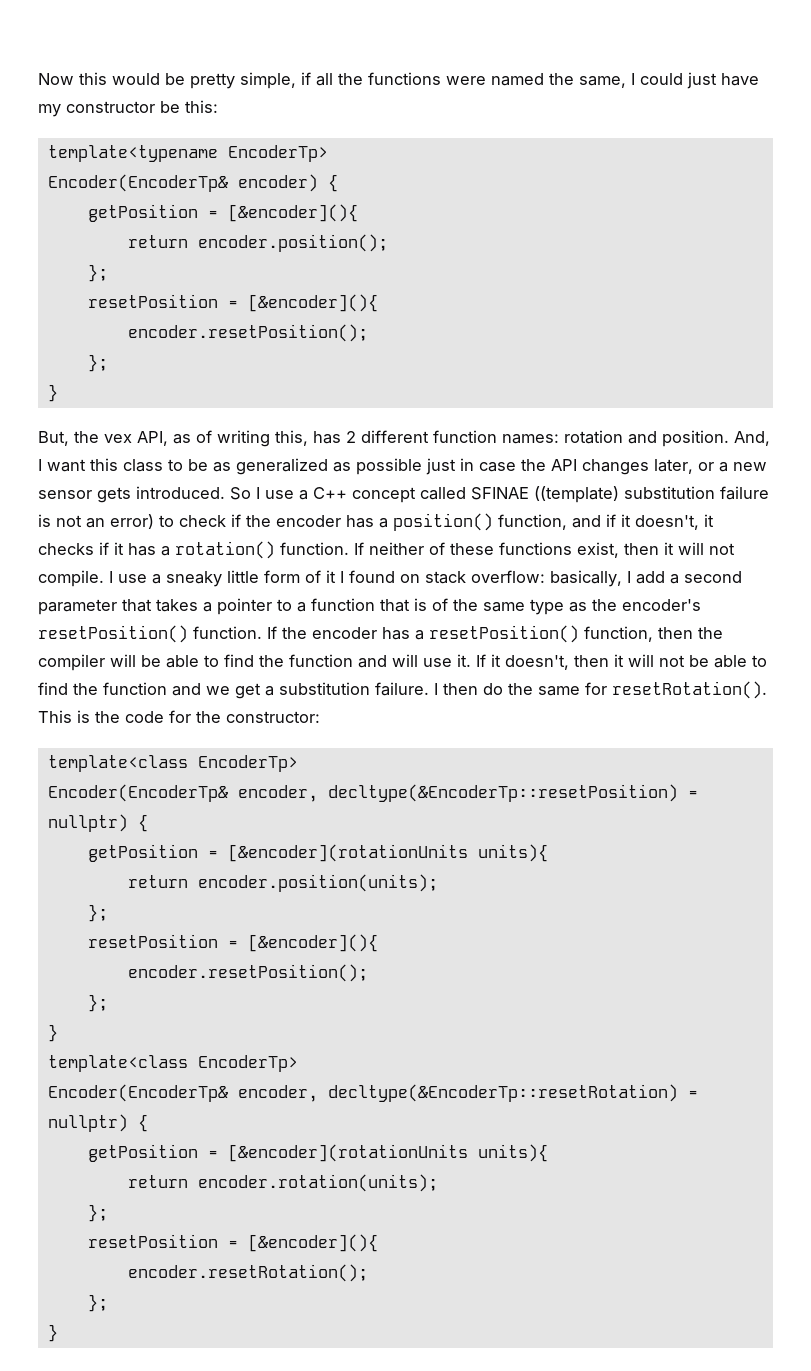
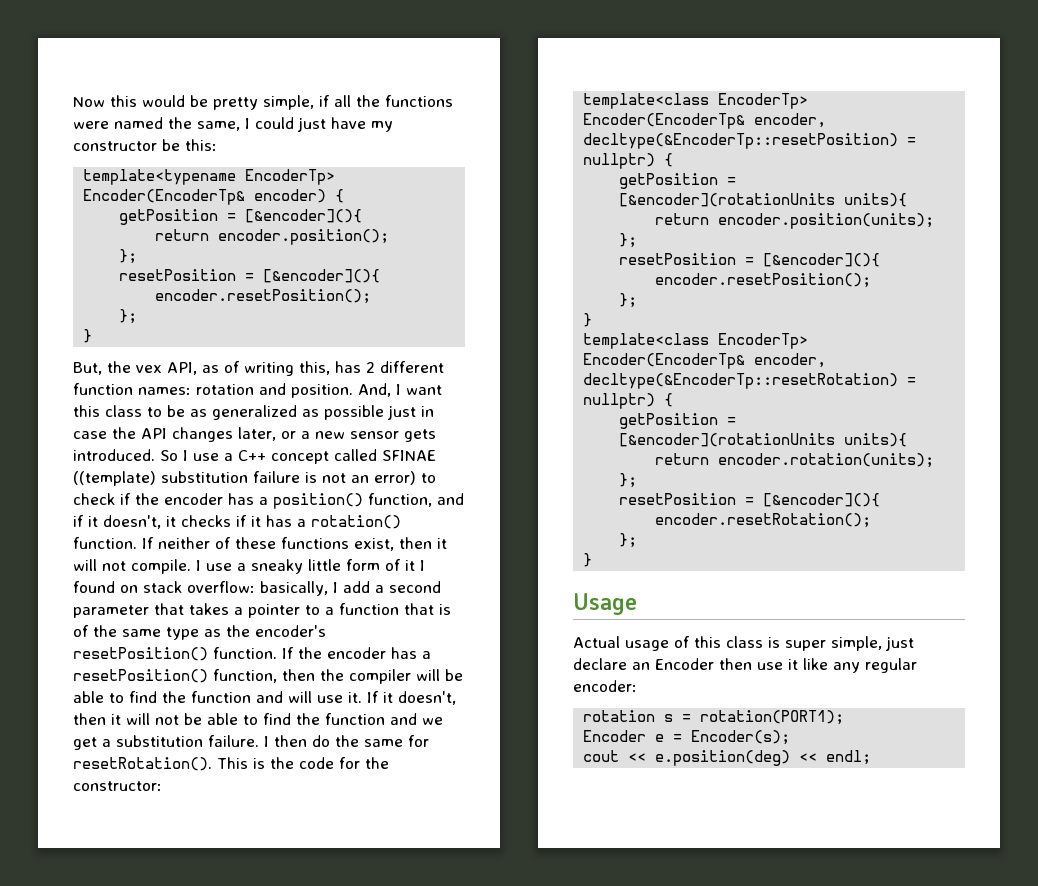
+ Usage
+ Actual usage of this class is super simple, just declare an Encoder then use it like any regular encoder:
+ rotation s = rotation(PORT1);
+ Encoder e = Encoder(s);
+ cout << e.position(deg) << endl;

